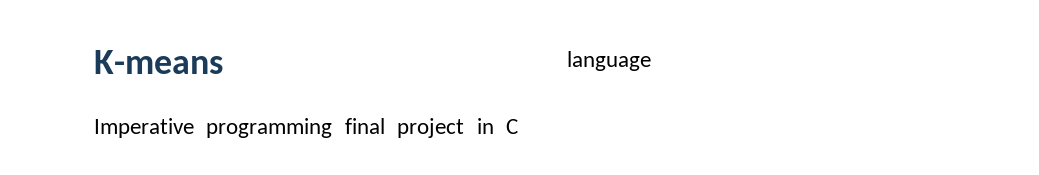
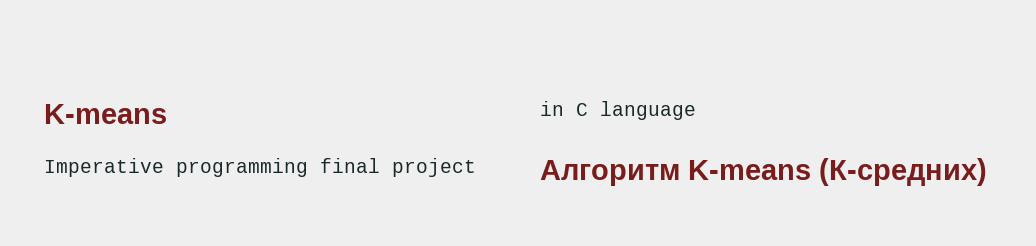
+ Алгоритм K-means (К-средних)

